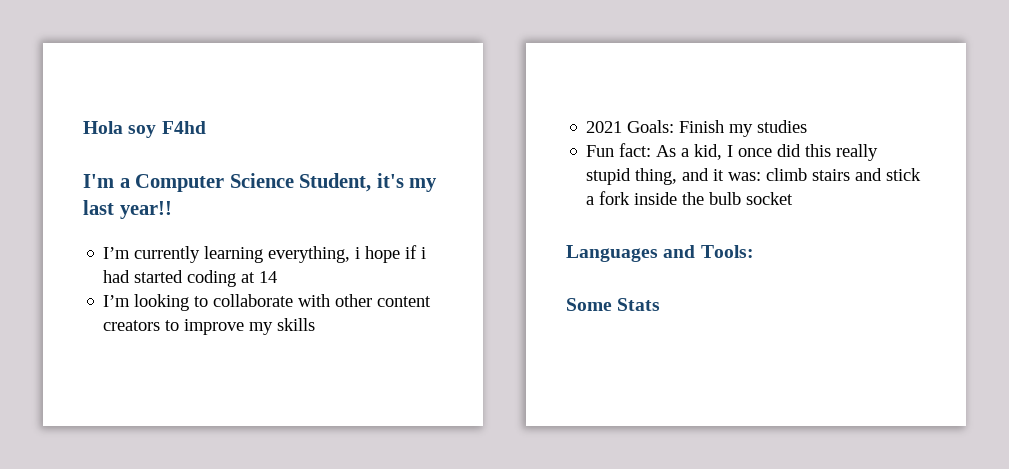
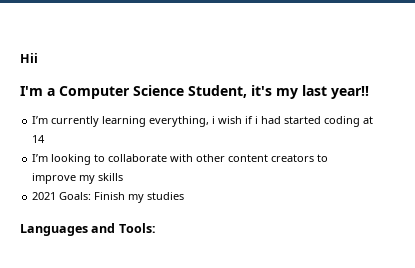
- Hola soy F4hd
+ Hii
- I’m currently learning everything, i hope if i had started coding at 14
+ I’m currently learning everything, i wish if i had started coding at 14
- Fun fact: As a kid, I once did this really stupid thing, and it was: climb stairs and stick a fork inside the bulb socket
- Some Stats

